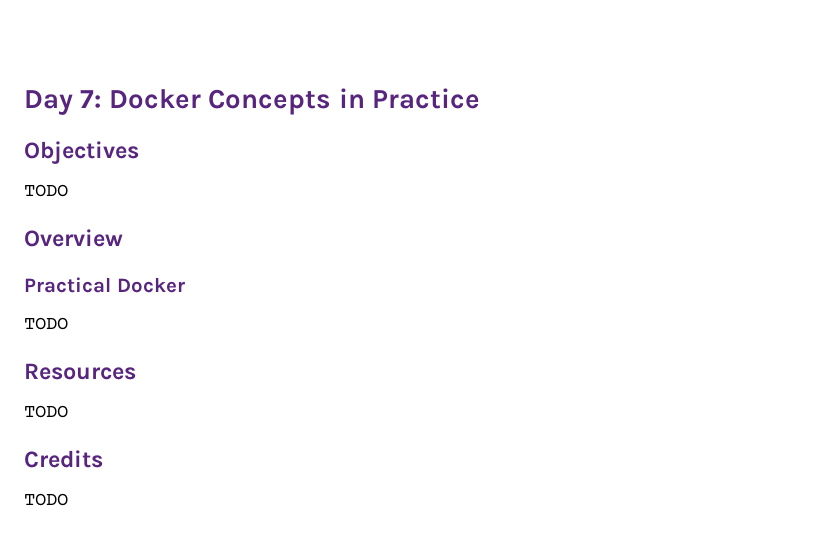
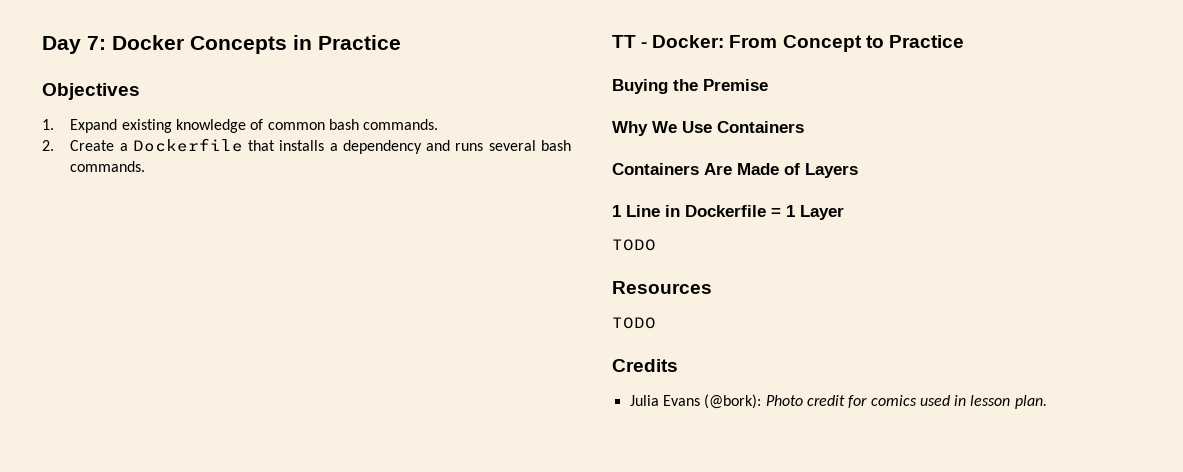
  Objectives
- TODO
- Overview
- Practical Docker
+ 1. Expand existing knowledge of common bash commands.
+ 2. Create a Dockerfile that installs a dependency and runs several bash commands.
+ TT - Docker: From Concept to Practice
+ Buying the Premise
+ Why We Use Containers
+ Containers Are Made of Layers
+ 1 Line in Dockerfile = 1 Layer
  TODO
  Resources
  TODO
  Credits
- TODO
+ Julia Evans (@bork): Photo credit for comics used in lesson plan.

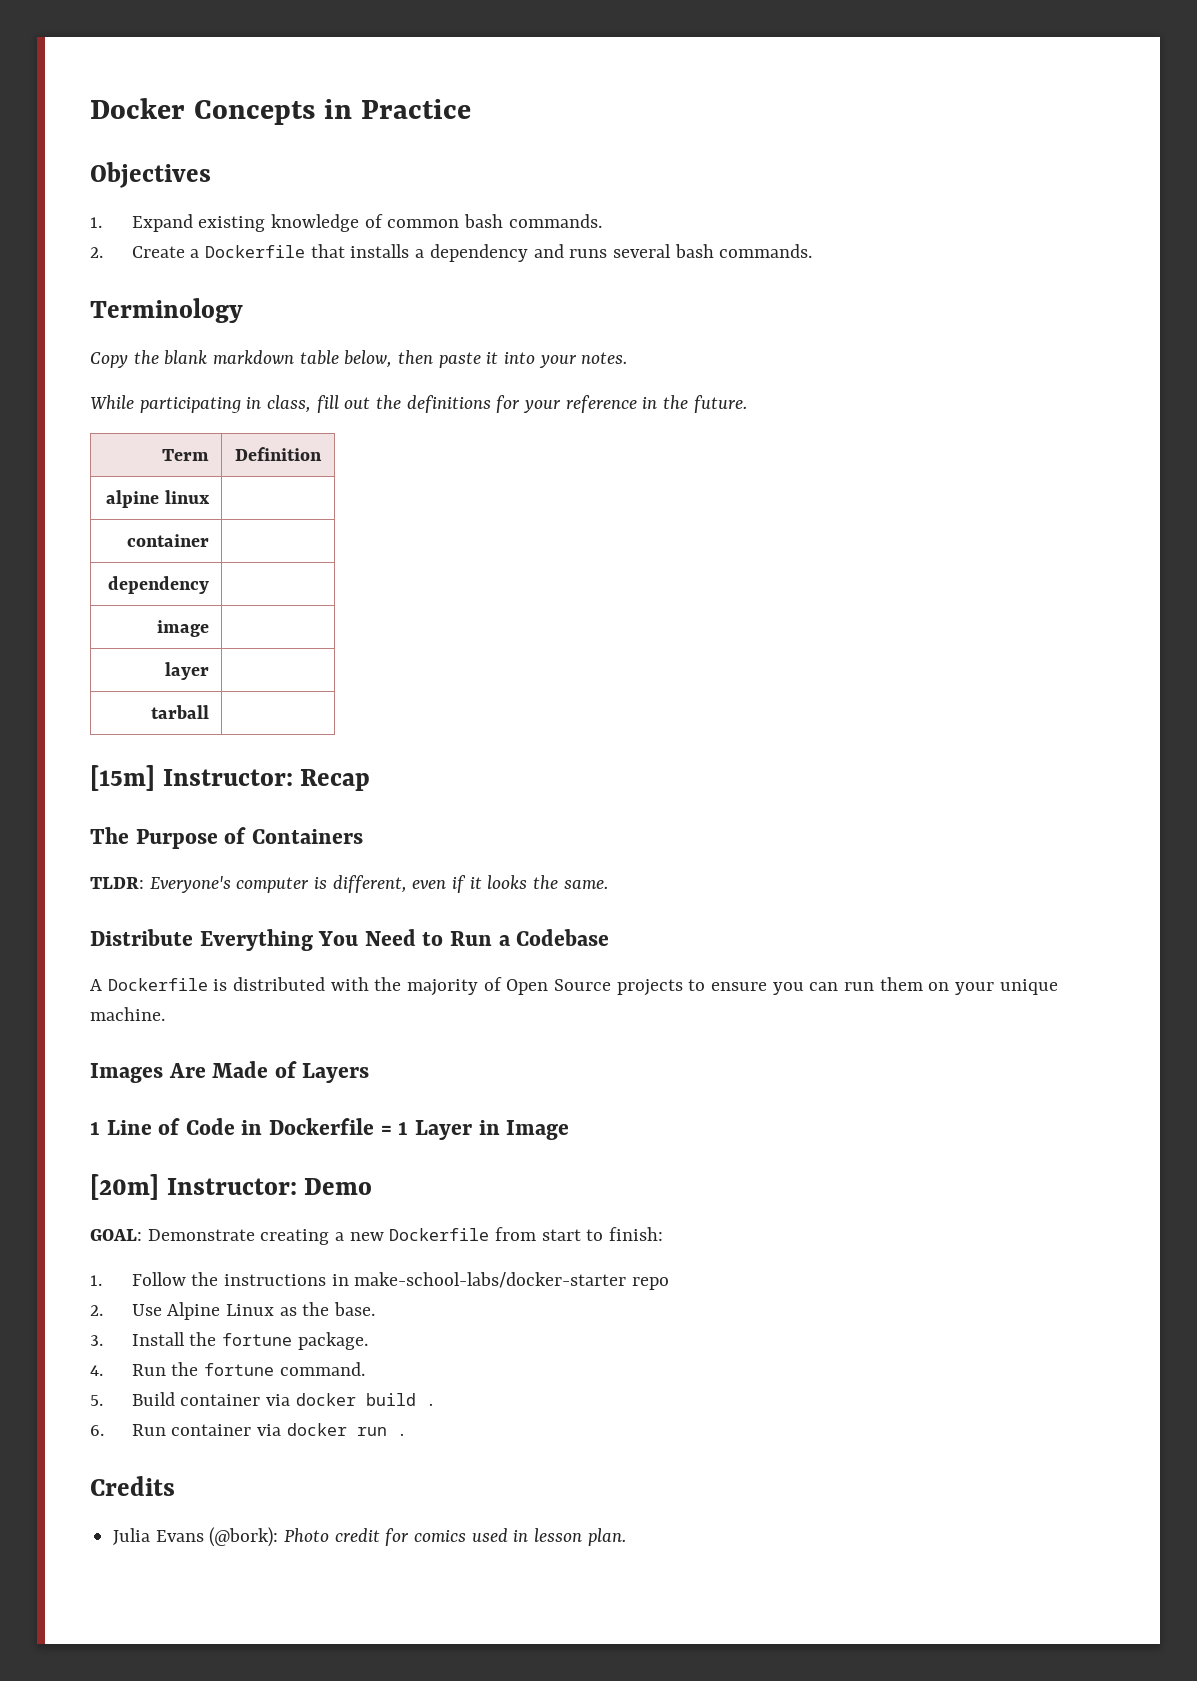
- Day 7: Docker Concepts in Practice
+ Docker Concepts in Practice
- TT - Docker: From Concept to Practice
- Buying the Premise
- Why We Use Containers
- Containers Are Made of Layers
+ Terminology
+ Copy the blank markdown table below, then paste it into your notes.
+ While participating in class, fill out the definitions for your reference in the future.
+ Term | Definition
+ alpine linux |
+ container |
+ dependency |
+ image |
+ layer |
+ tarball |
+ [15m] Instructor: Recap
+ The Purpose of Containers
+ TLDR: Everyone's computer is different, even if it looks the same.
+ Distribute Everything You Need to Run a Codebase
+ A Dockerfile is distributed with the majority of Open Source projects to ensure you can run them on your unique machine.
+ Images Are Made of Layers
- 1 Line in Dockerfile = 1 Layer
- TODO
- Resources
- TODO
+ 1 Line of Code in Dockerfile = 1 Layer in Image
+ [20m] Instructor: Demo
+ GOAL: Demonstrate creating a new Dockerfile from start to finish:
+ 1. Follow the instructions in make-school-labs/docker-starter repo
+ 2. Use Alpine Linux as the base.
+ 3. Install the fortune package.
+ 4. Run the fortune command.
+ 5. Build container via docker build .
+ 6. Run container via docker run .

